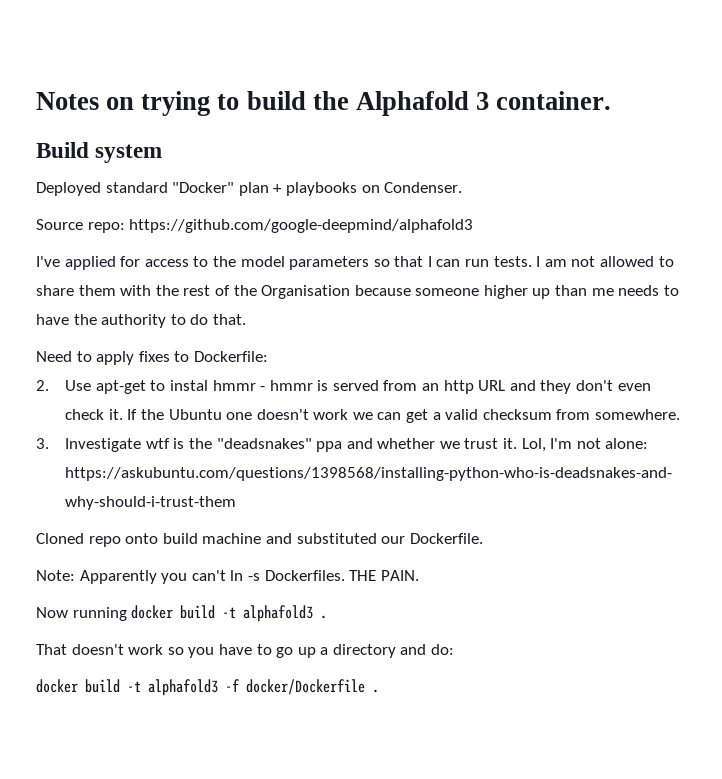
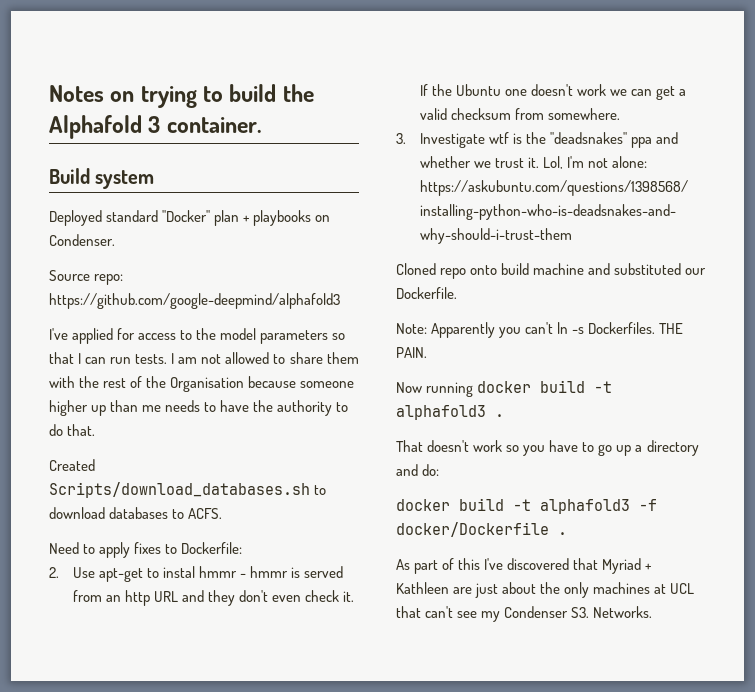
+ Created Scripts/download_databases.sh to download databases to ACFS.
+ As part of this I've discovered that Myriad + Kathleen are just about the only machines at UCL that can't see my Condenser S3. Networks.

